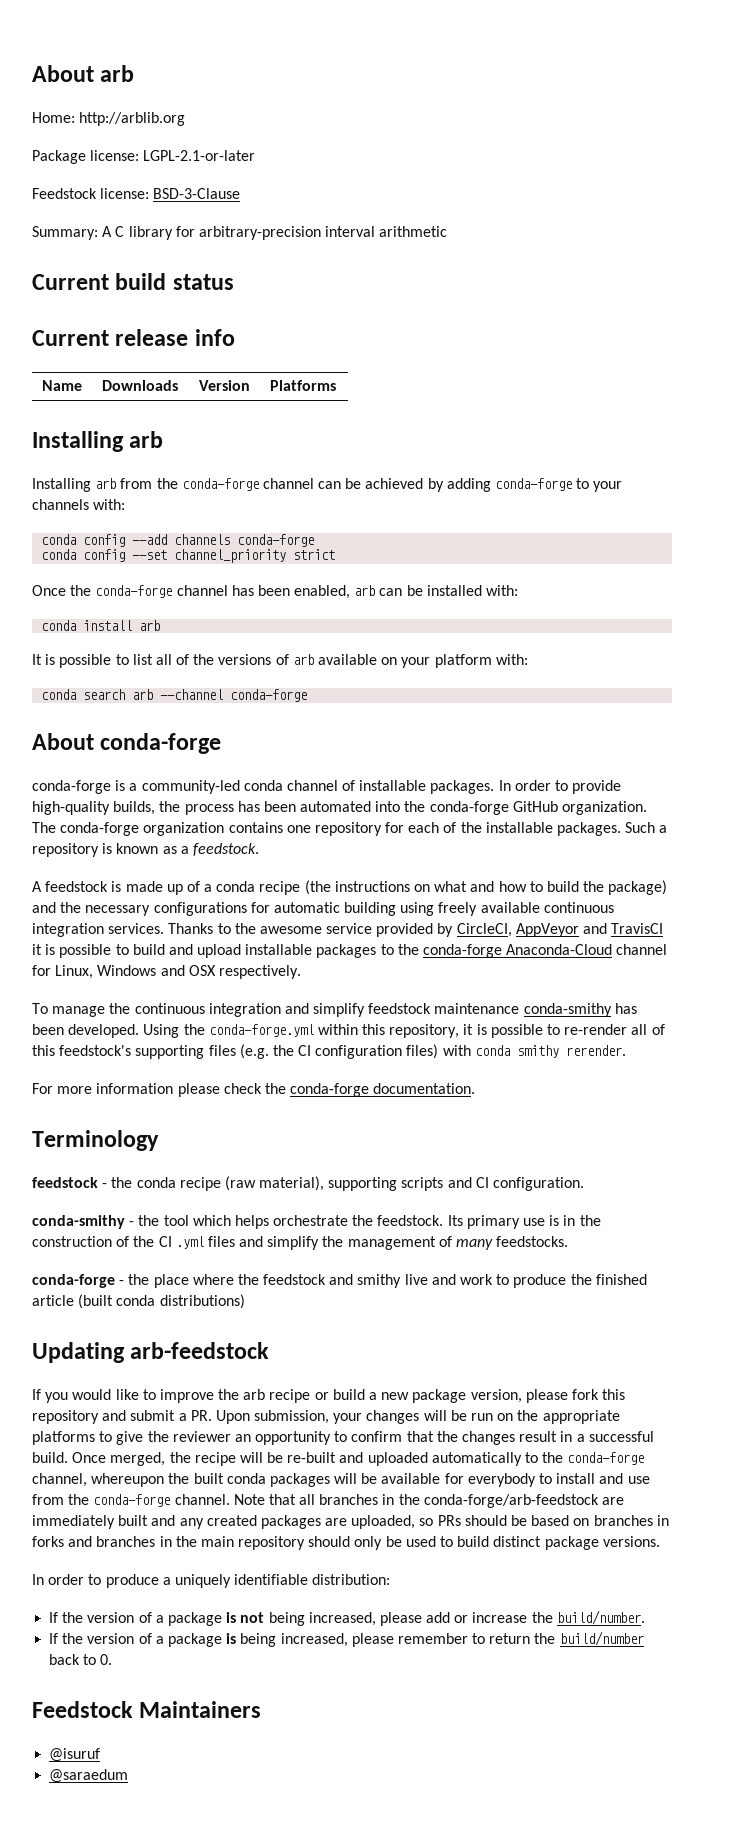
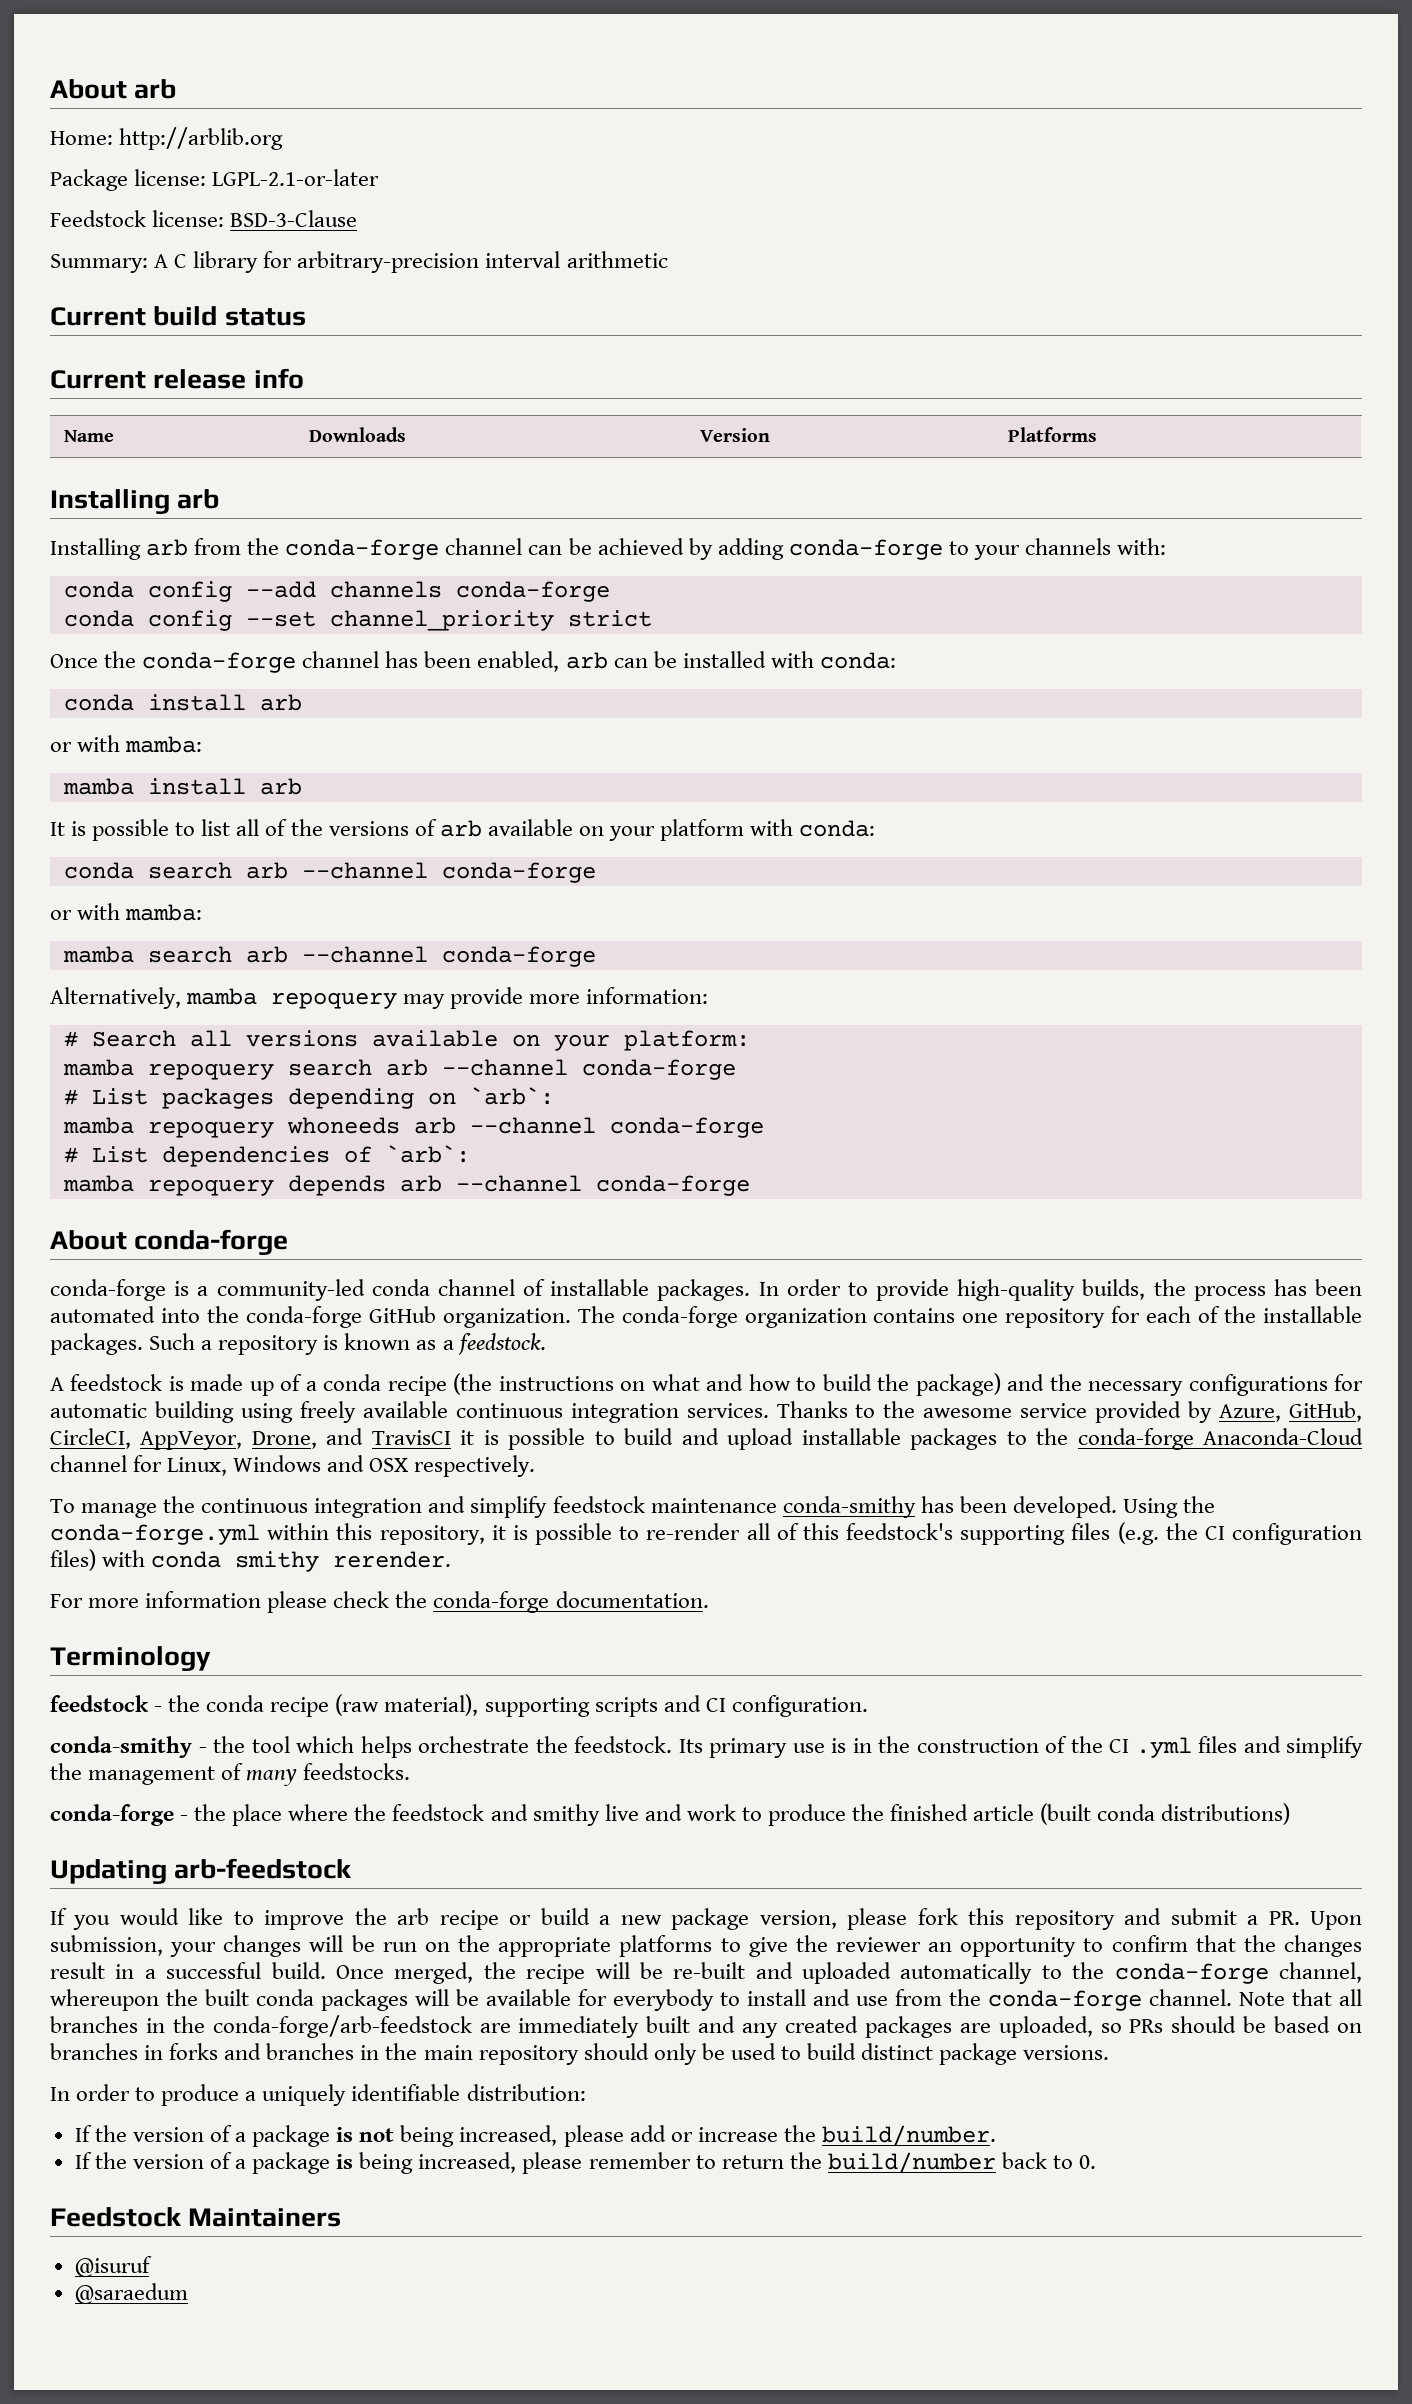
- Once the conda-forge channel has been enabled, arb can be installed with:
+ Once the conda-forge channel has been enabled, arb can be installed with conda:
  conda install arb
+ or with mamba:
+ mamba install arb
- It is possible to list all of the versions of arb available on your platform with:
+ It is possible to list all of the versions of arb available on your platform with conda:
  conda search arb --channel conda-forge
+ or with mamba:
+ mamba search arb --channel conda-forge
+ Alternatively, mamba repoquery may provide more information:
+ # Search all versions available on your platform:
+ mamba repoquery search arb --channel conda-forge
+ # List packages depending on `arb`:
+ mamba repoquery whoneeds arb --channel conda-forge
+ # List dependencies of `arb`:
+ mamba repoquery depends arb --channel conda-forge
- Thanks to the awesome service provided by CircleCI, AppVeyor and TravisCI it is possible to build and upload installable packages to the conda-forge Anaconda-Cloud channel for Linux, Windows and OSX respectively.
+ Thanks to the awesome service provided by Azure, GitHub, CircleCI, AppVeyor, Drone, and TravisCI it is possible to build and upload installable packages to the conda-forge Anaconda-Cloud channel for Linux, Windows and OSX respectively.

